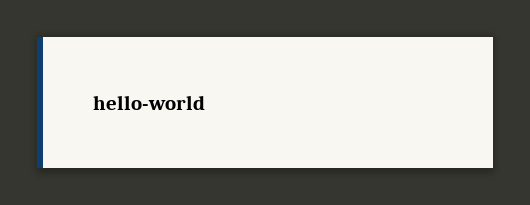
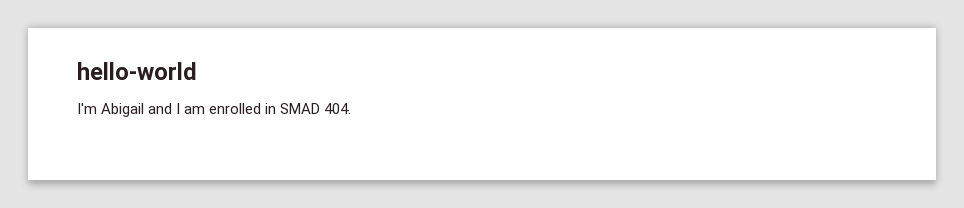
+ I'm Abigail and I am enrolled in SMAD 404.

